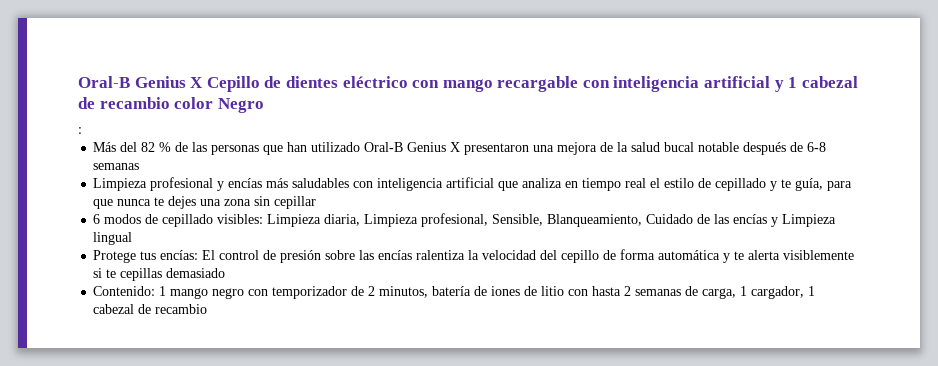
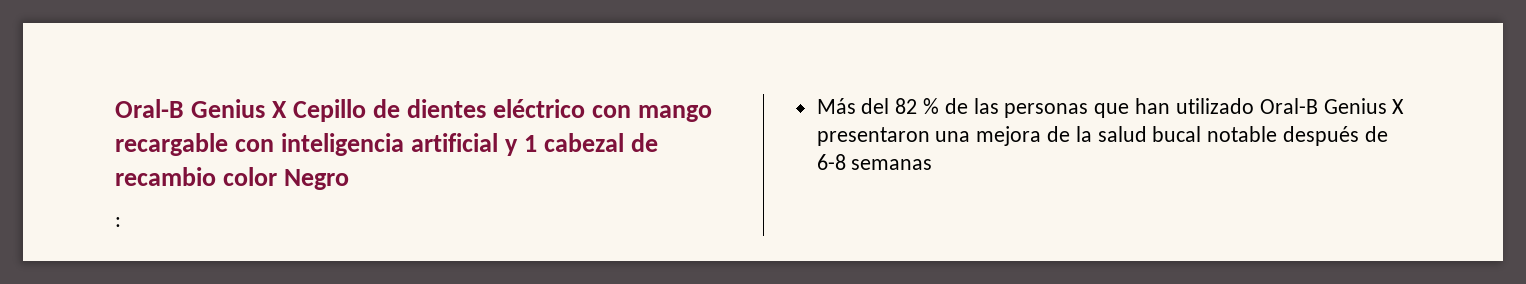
- Limpieza profesional y encías más saludables con inteligencia artificial que analiza en tiempo real el estilo de cepillado y te guía, para que nunca te dejes una zona sin cepillar
- 6 modos de cepillado visibles: Limpieza diaria, Limpieza profesional, Sensible, Blanqueamiento, Cuidado de las encías y Limpieza lingual
- Protege tus encías: El control de presión sobre las encías ralentiza la velocidad del cepillo de forma automática y te alerta visiblemente si te cepillas demasiado
- Contenido: 1 mango negro con temporizador de 2 minutos, batería de iones de litio con hasta 2 semanas de carga, 1 cargador, 1 cabezal de recambio

